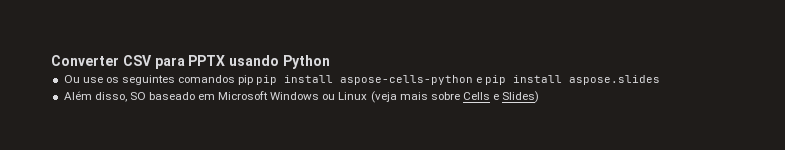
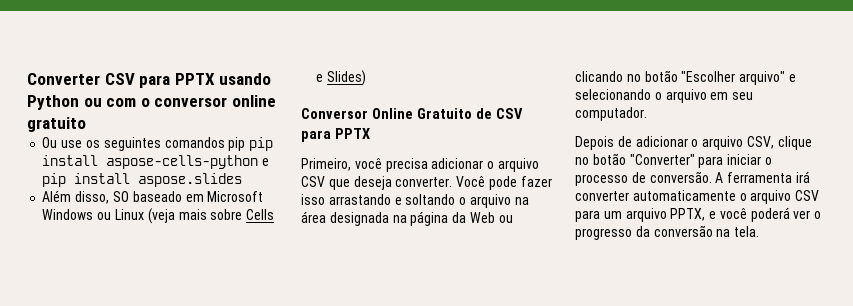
- Converter CSV para PPTX usando Python
+ Converter CSV para PPTX usando Python ou com o conversor online gratuito
+ Conversor Online Gratuito de CSV para PPTX
+ Primeiro, você precisa adicionar o arquivo CSV que deseja converter. Você pode fazer isso arrastando e soltando o arquivo na área designada na página da Web ou clicando no botão "Escolher arquivo" e selecionando o arquivo em seu computador.
+ Depois de adicionar o arquivo CSV, clique no botão "Converter" para iniciar o processo de conversão. A ferramenta irá converter automaticamente o arquivo CSV para um arquivo PPTX, e você poderá ver o progresso da conversão na tela.

